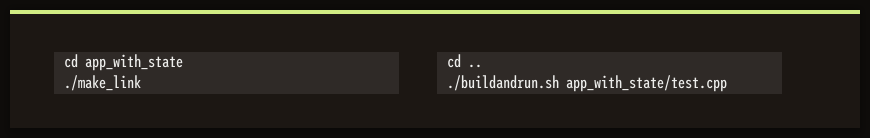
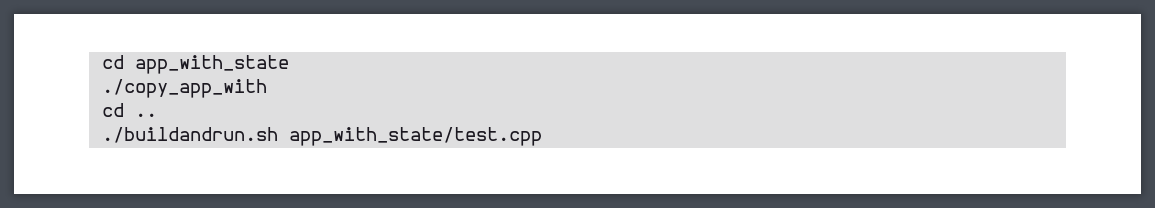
- ./make_link
+ ./copy_app_with

